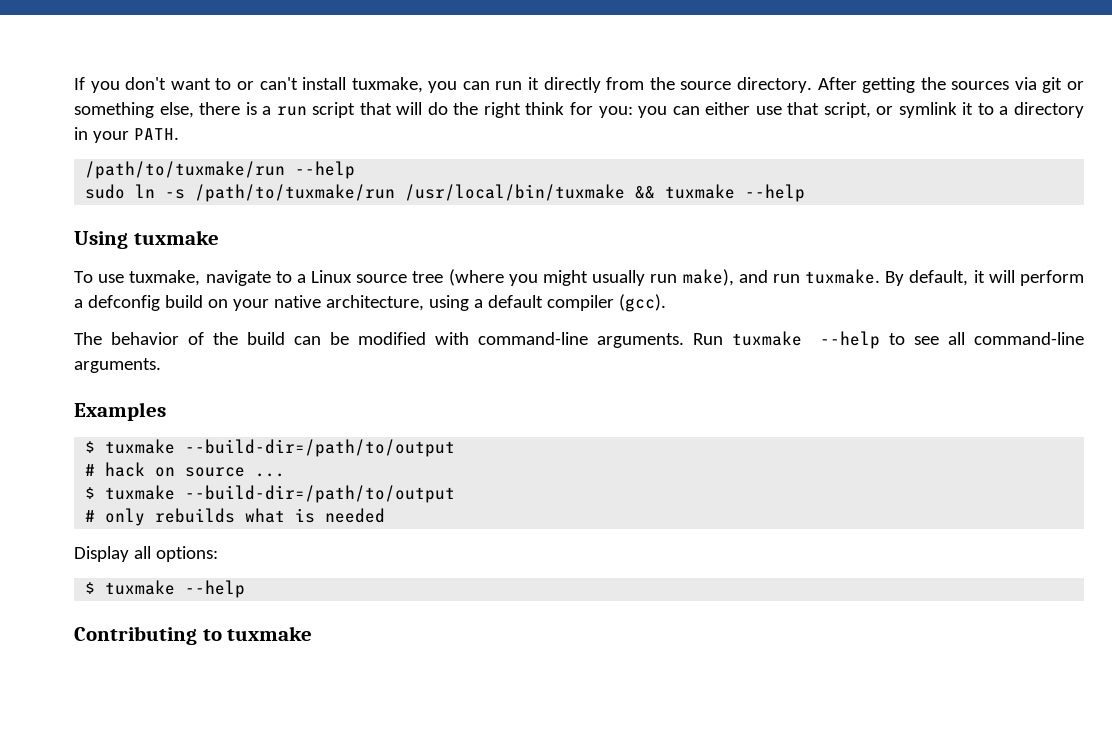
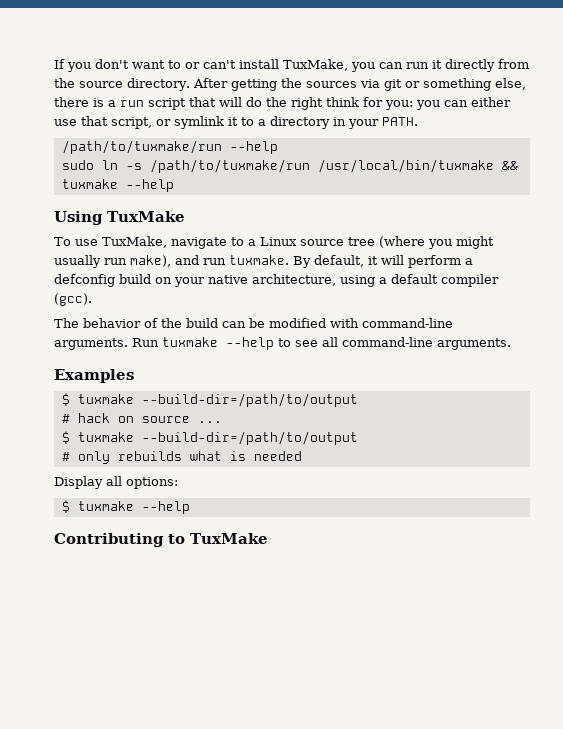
- If you don't want to or can't install tuxmake, you can run it directly from the source directory.
+ If you don't want to or can't install TuxMake, you can run it directly from the source directory.
- Using tuxmake
+ Using TuxMake
- To use tuxmake, navigate to a Linux source tree (where you might usually run make), and run tuxmake.
+ To use TuxMake, navigate to a Linux source tree (where you might usually run make), and run tuxmake.
- Contributing to tuxmake
+ Contributing to TuxMake

